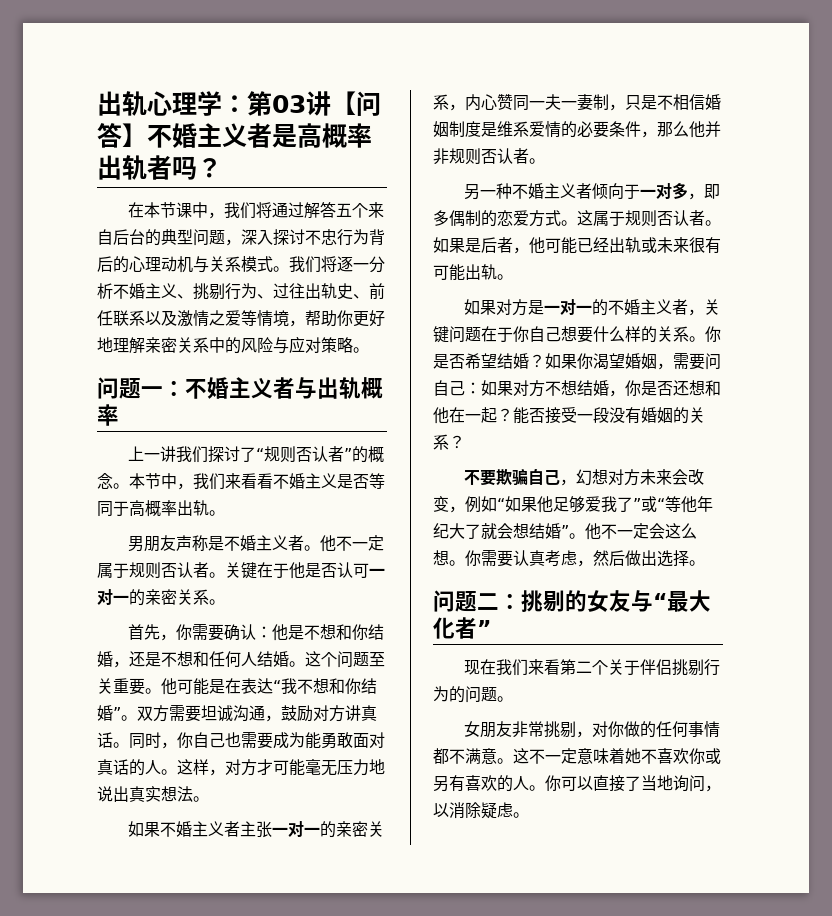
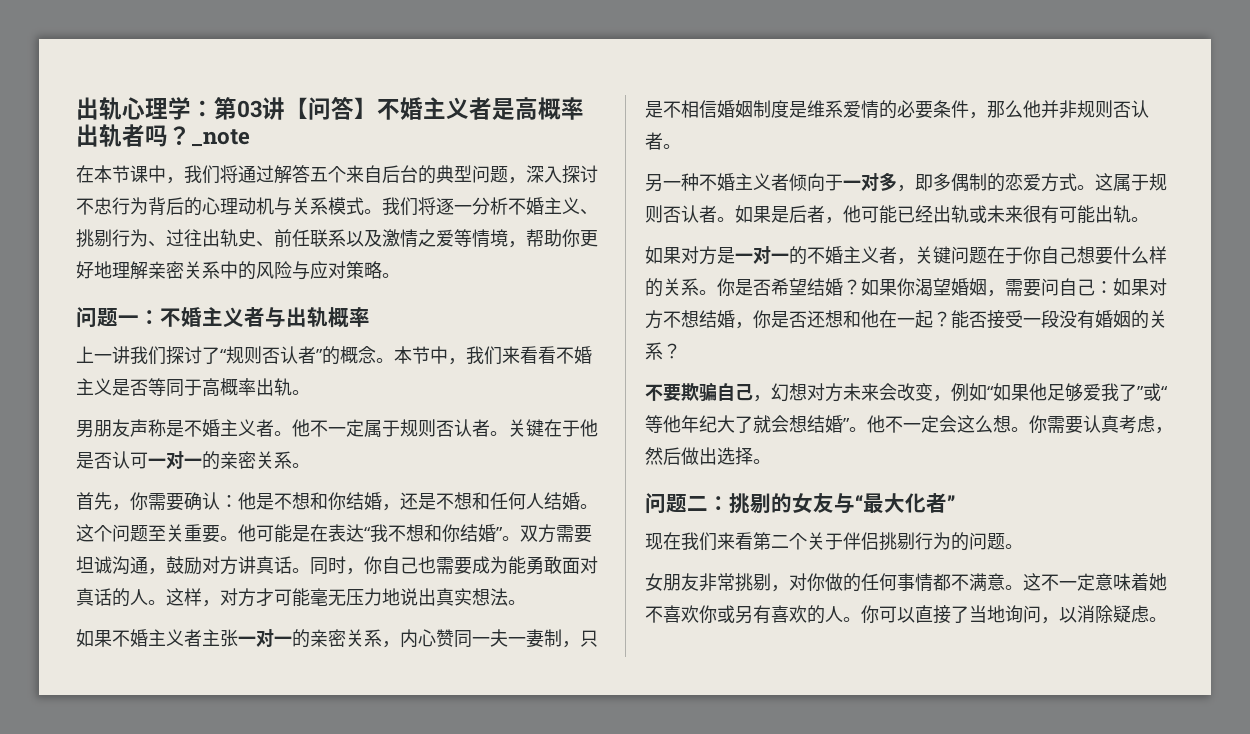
+ _note

